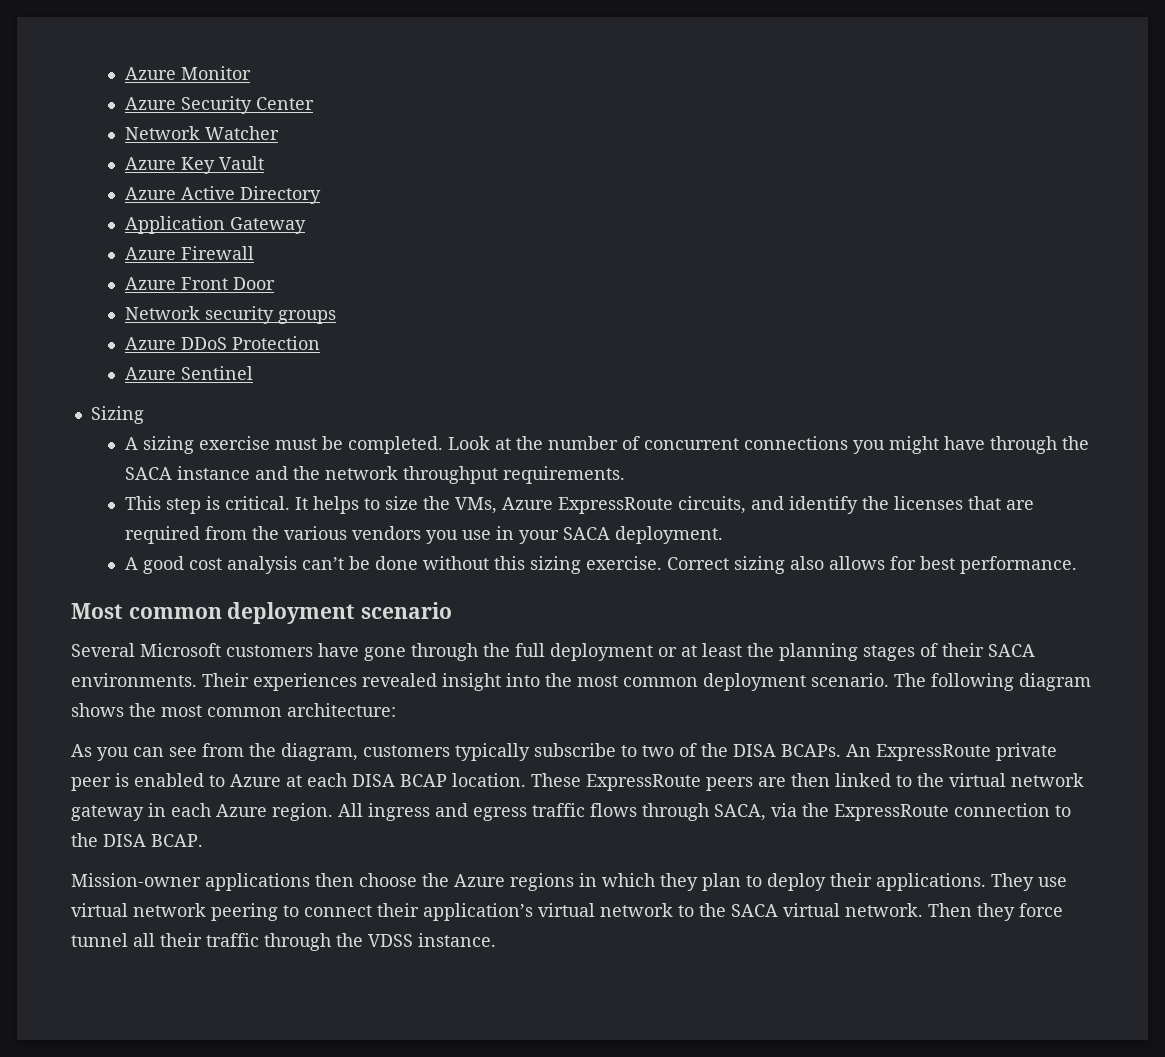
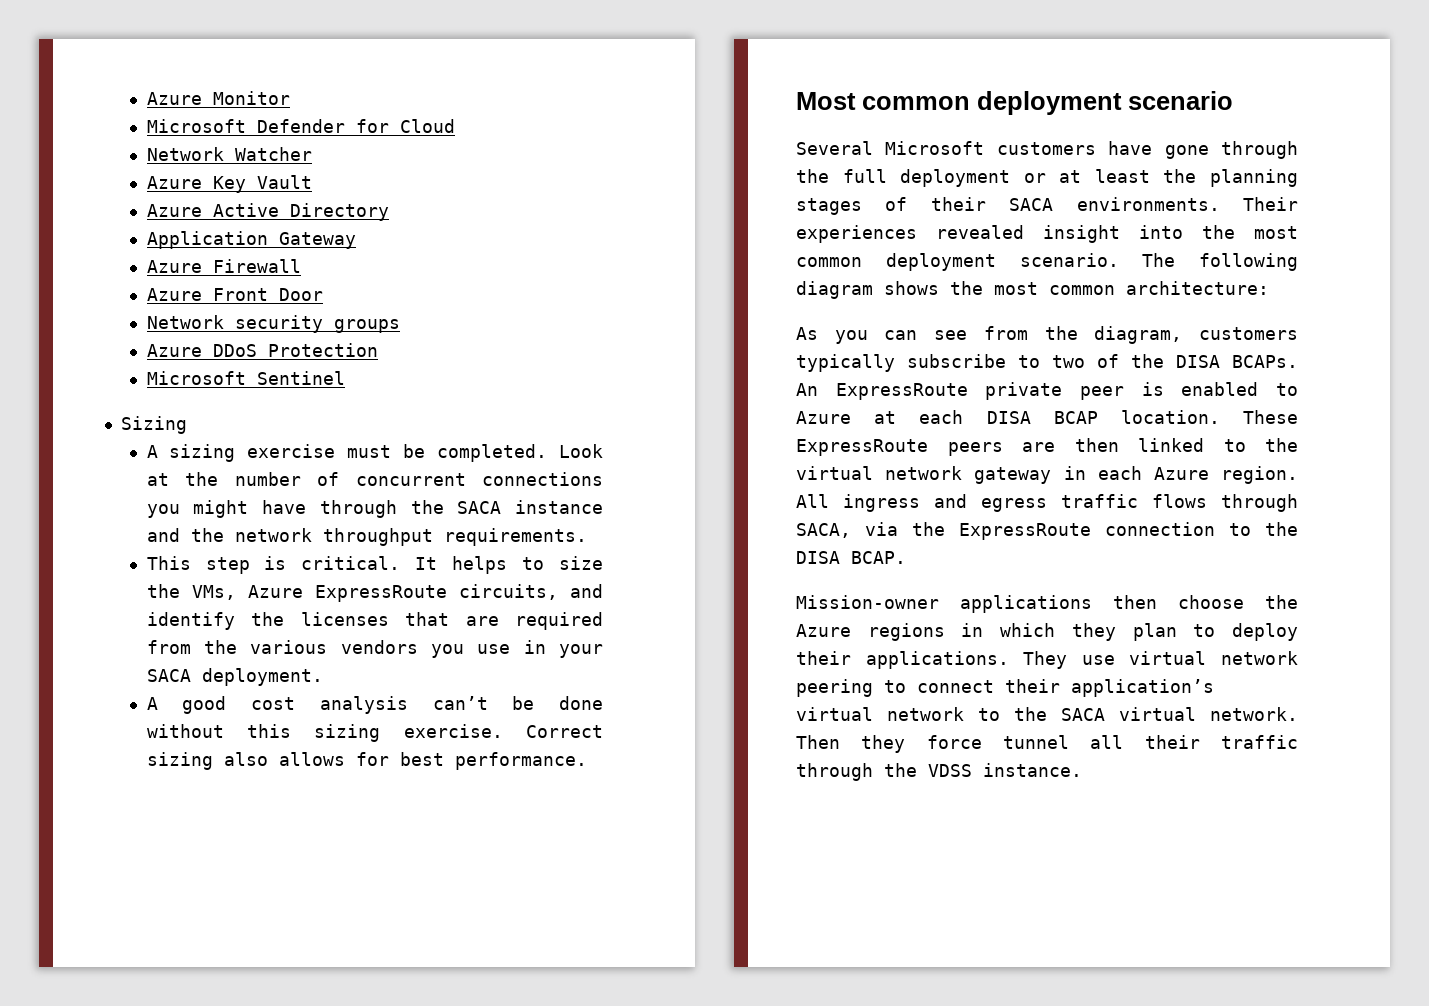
- Azure Security Center
+ Microsoft Defender for Cloud
- Azure Sentinel
+ Microsoft Sentinel

